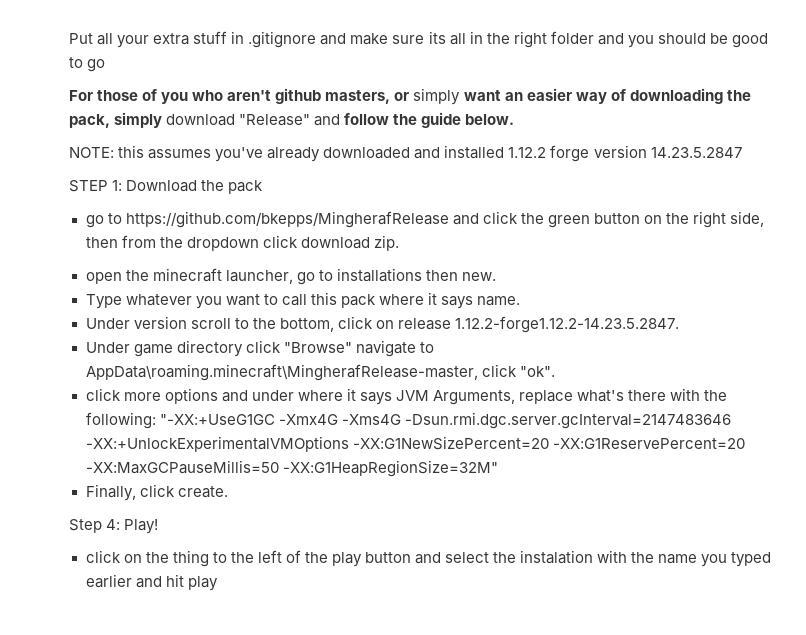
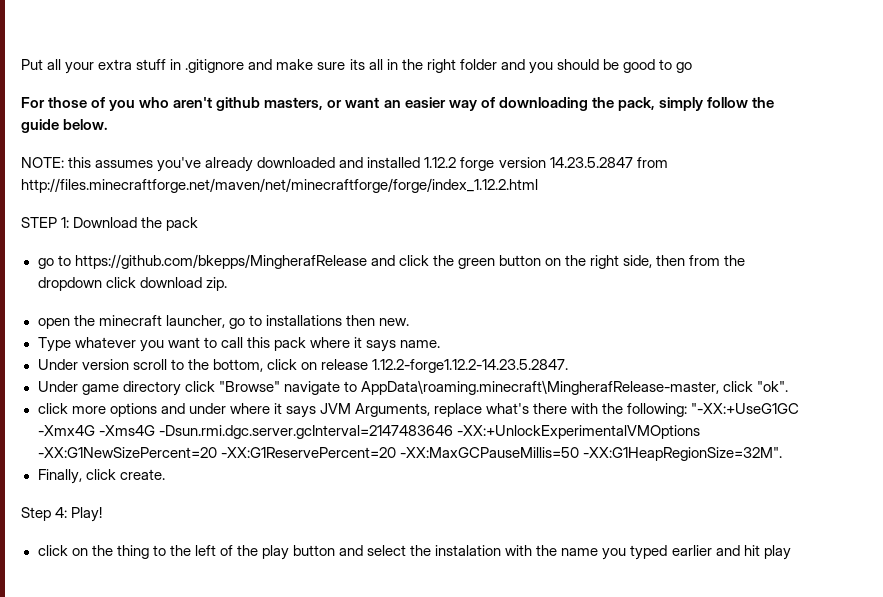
- For those of you who aren't github masters, or simply want an easier way of downloading the pack, simply download "Release" and follow the guide below.
+ For those of you who aren't github masters, or want an easier way of downloading the pack, simply follow the guide below.
- NOTE: this assumes you've already downloaded and installed 1.12.2 forge version 14.23.5.2847
+ NOTE: this assumes you've already downloaded and installed 1.12.2 forge version 14.23.5.2847 from http://files.minecraftforge.net/maven/net/minecraftforge/forge/index_1.12.2.html
- click more options and under where it says JVM Arguments, replace what's there with the following: "-XX:+UseG1GC -Xmx4G -Xms4G -Dsun.rmi.dgc.server.gcInterval=2147483646 -XX:+UnlockExperimentalVMOptions -XX:G1NewSizePercent=20 -XX:G1ReservePercent=20 -XX:MaxGCPauseMillis=50 -XX:G1HeapRegionSize=32M"
+ click more options and under where it says JVM Arguments, replace what's there with the following: "-XX:+UseG1GC -Xmx4G -Xms4G -Dsun.rmi.dgc.server.gcInterval=2147483646 -XX:+UnlockExperimentalVMOptions -XX:G1NewSizePercent=20 -XX:G1ReservePercent=20 -XX:MaxGCPauseMillis=50 -XX:G1HeapRegionSize=32M".

